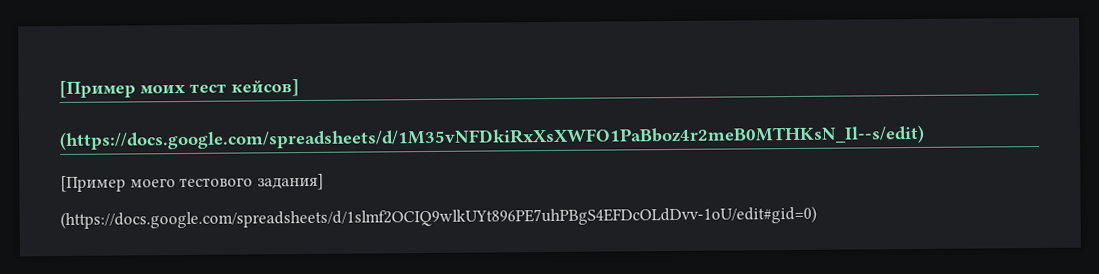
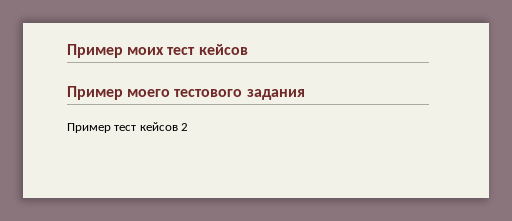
- [Пример моих тест кейсов]
- (https://docs.google.com/spreadsheets/d/1M35vNFDkiRxXsXWFO1PaBboz4r2meB0MTHKsN_Il--s/edit)
- [Пример моего тестового задания]
- (https://docs.google.com/spreadsheets/d/1slmf2OCIQ9wlkUYt896PE7uhPBgS4EFDcOLdDvv-1oU/edit#gid=0)
+ Пример моих тест кейсов
+ Пример моего тестового задания
+ Пример тест кейсов 2

